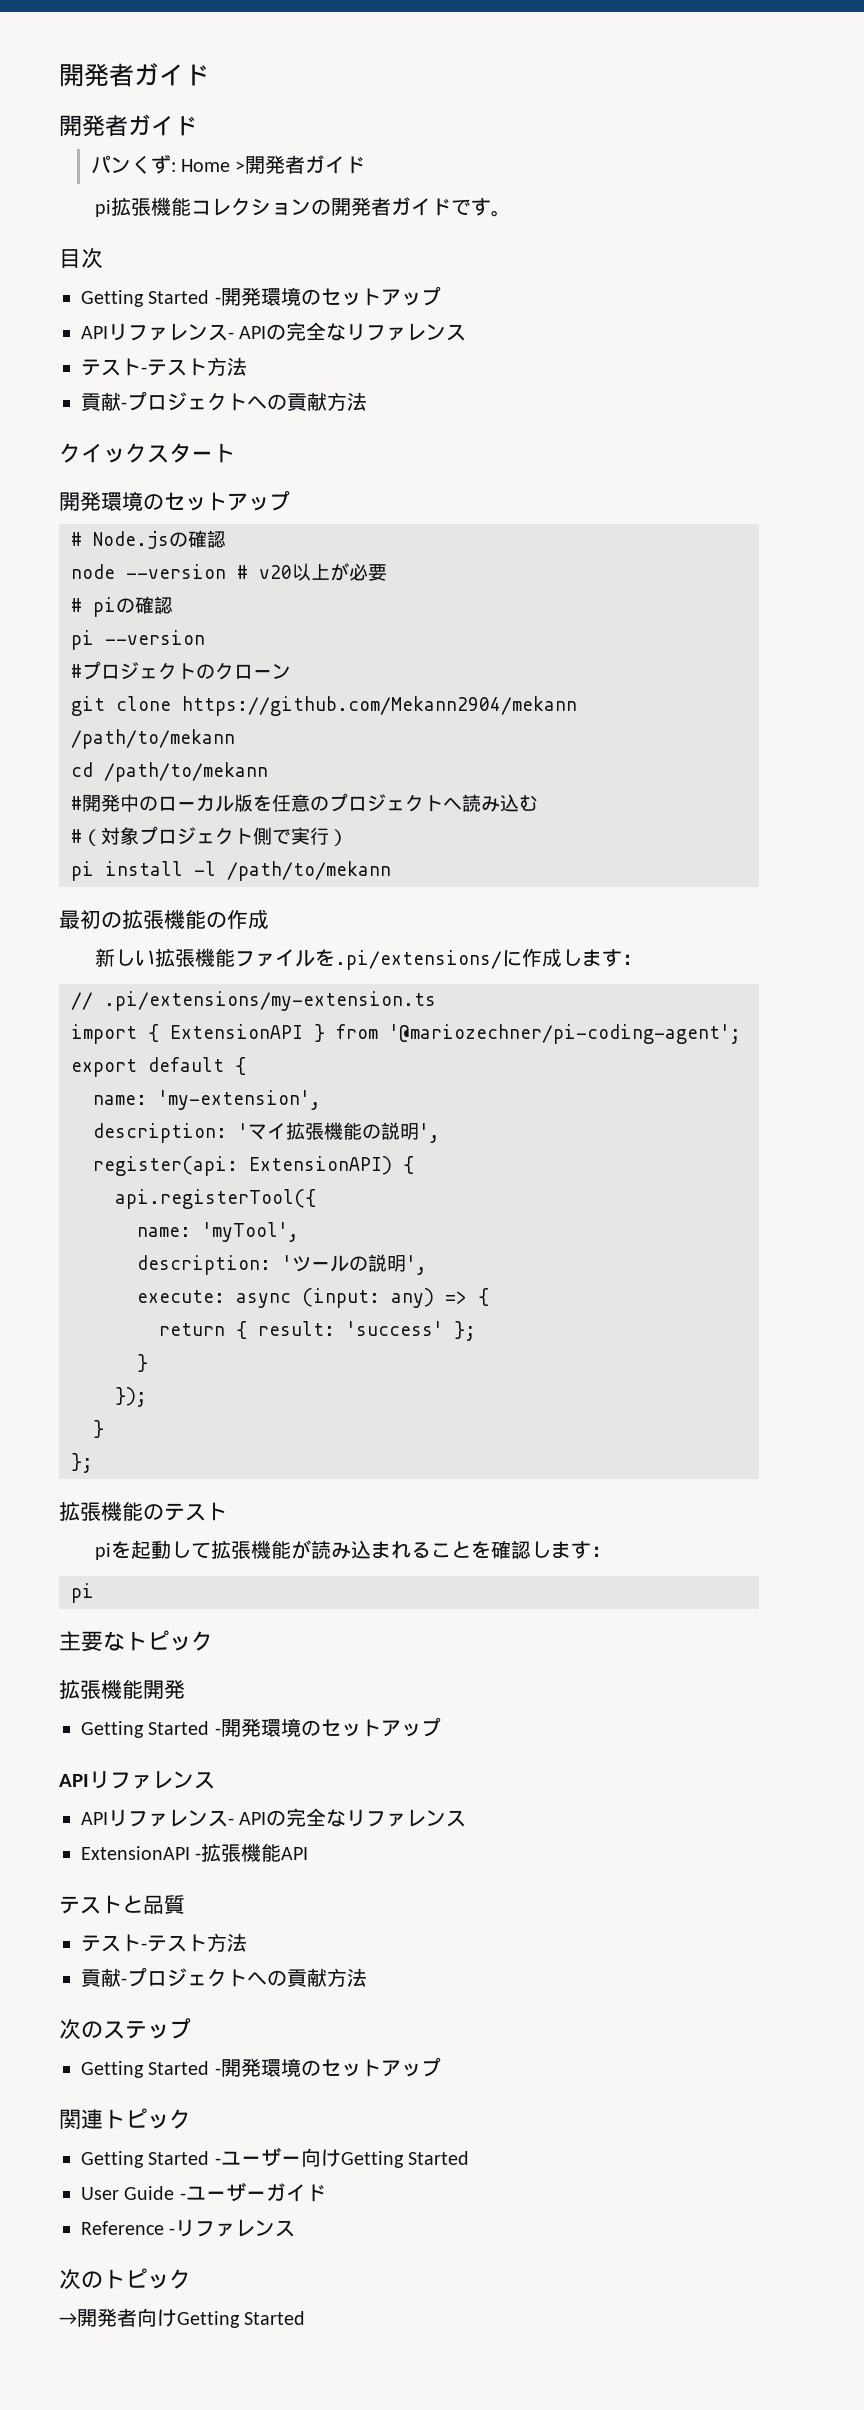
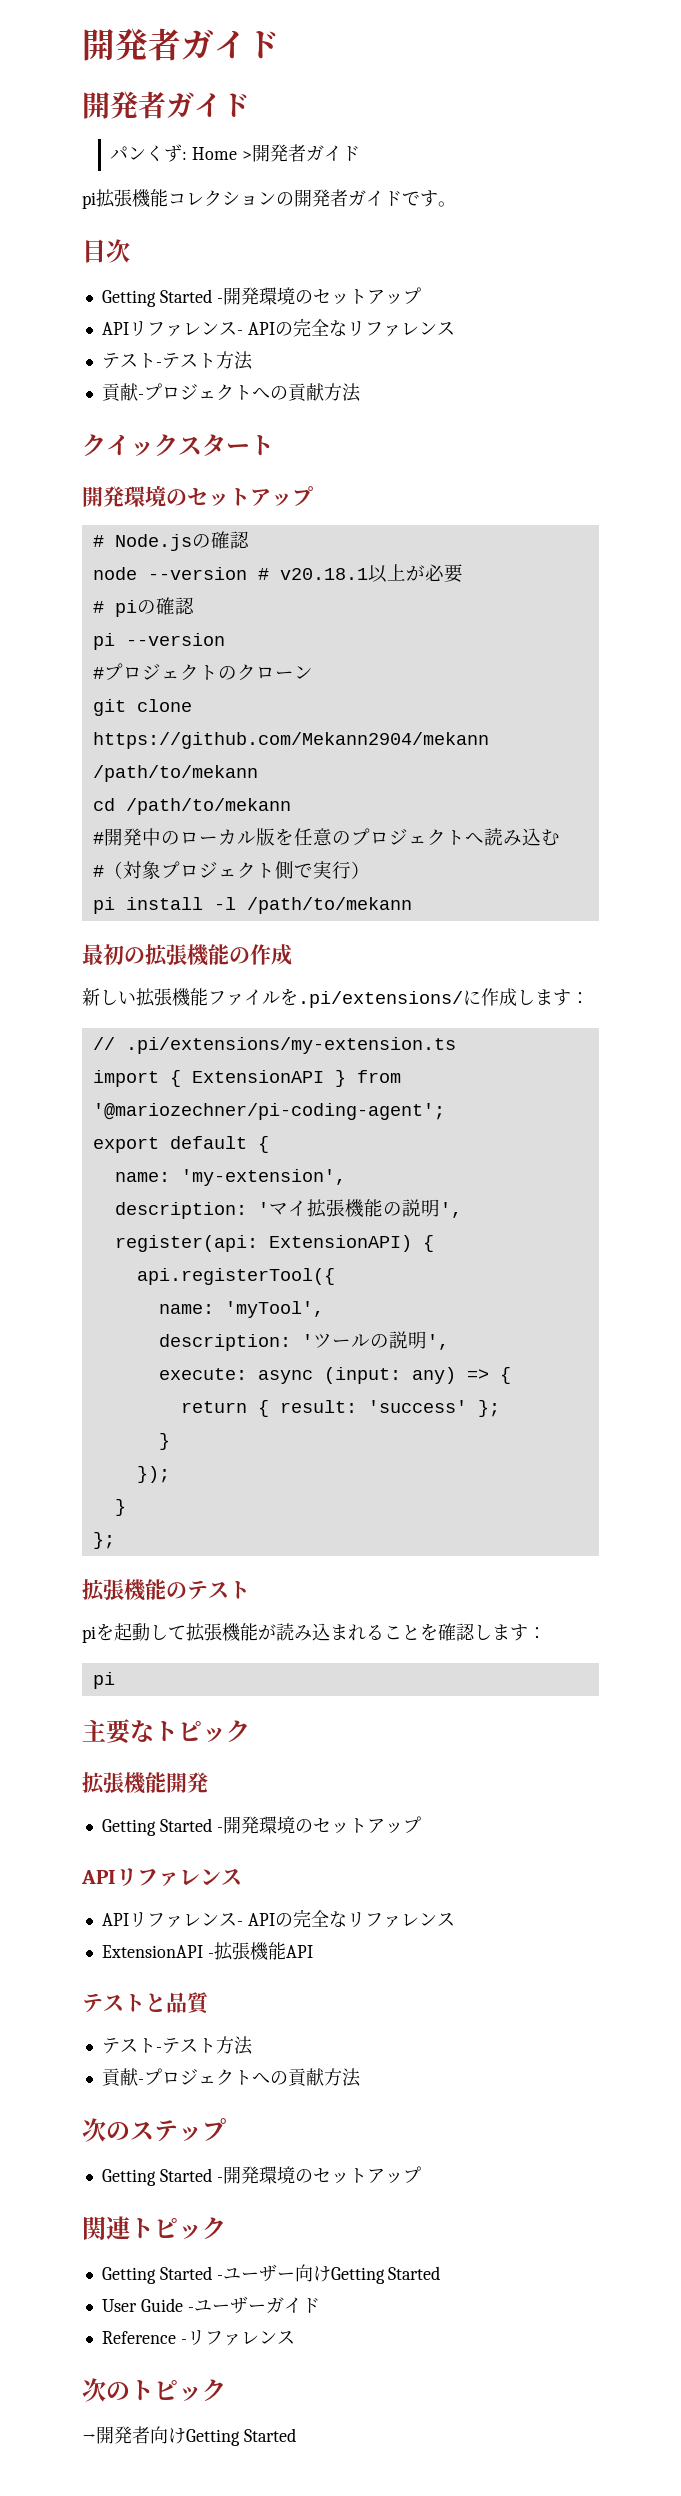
- node --version # v20以上が必要
+ node --version # v20.18.1以上が必要

